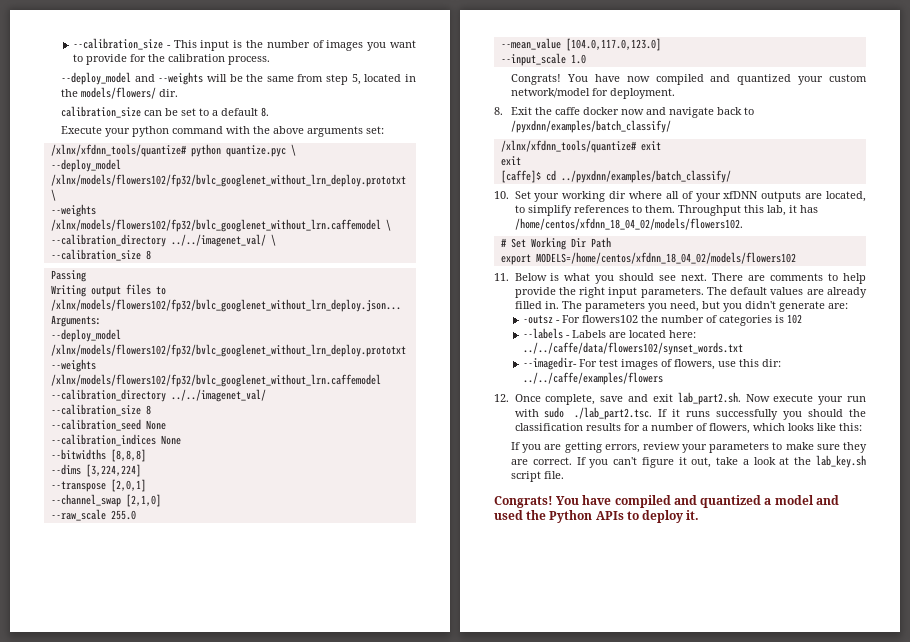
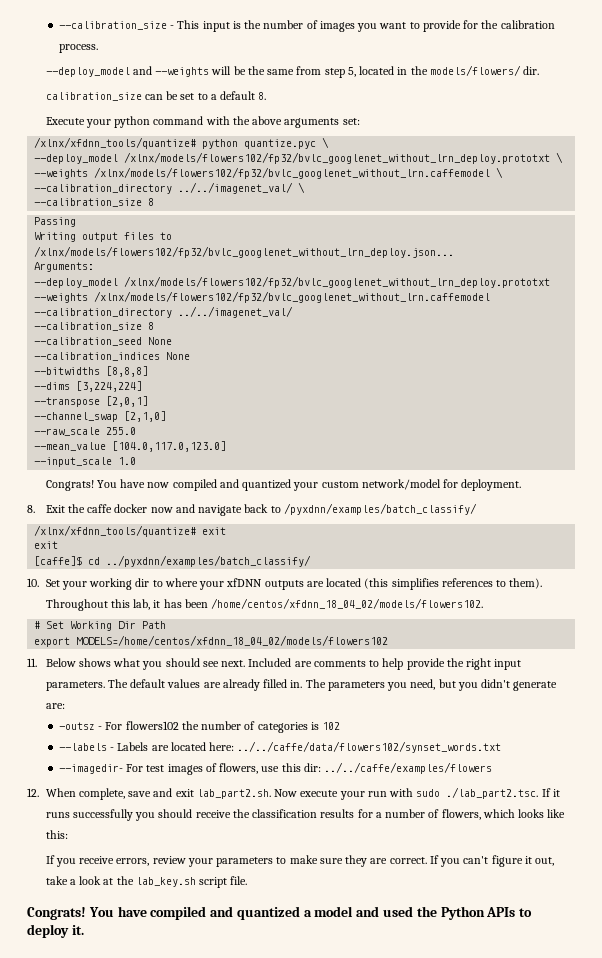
- 10. Set your working dir where all of your xfDNN outputs are located, to simplify references to them. Throughput this lab, it has /home/centos/xfdnn_18_04_02/models/flowers102.
+ 10. Set your working dir to where your xfDNN outputs are located (this simplifies references to them). Throughout this lab, it has been /home/centos/xfdnn_18_04_02/models/flowers102.
- 11. Below is what you should see next.
+ 11. Below shows what you should see next.
- There are comments to help provide the right input parameters.
+ Included are comments to help provide the right input parameters.
- 12. Once complete, save and exit lab_part2.sh. Now execute your run with sudo ./lab_part2.tsc. If it runs successfully you should the classification results for a number of flowers, which looks like this:
+ 12. When complete, save and exit lab_part2.sh. Now execute your run with sudo ./lab_part2.tsc. If it runs successfully you should receive the classification results for a number of flowers, which looks like this:
- If you are getting errors, review your parameters to make sure they are correct.
+ If you receive errors, review your parameters to make sure they are correct.

